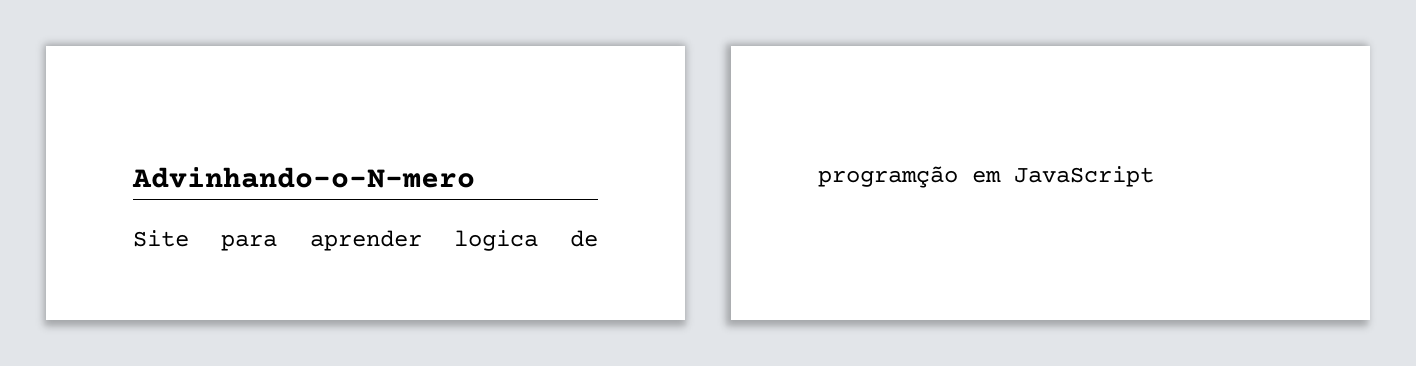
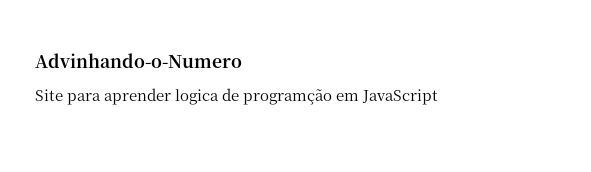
- Advinhando-o-N-mero
+ Advinhando-o-Numero

